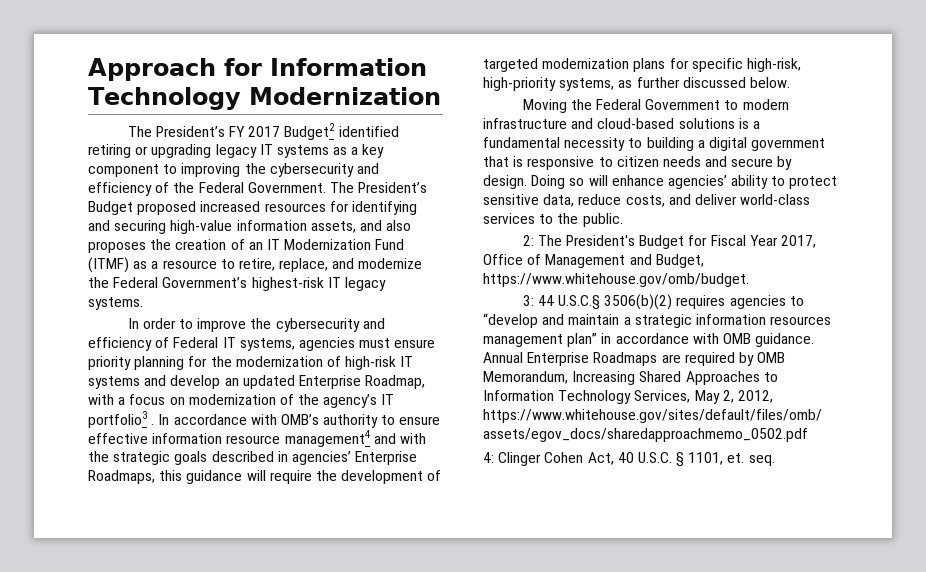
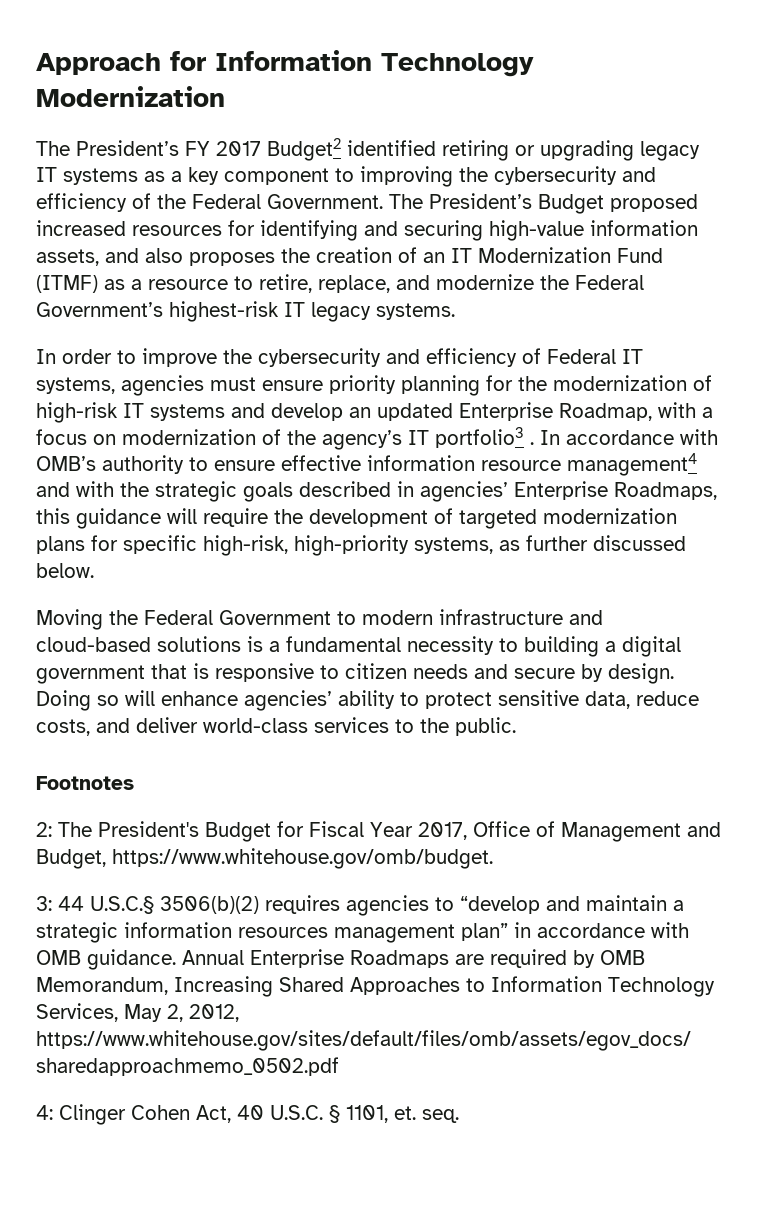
+ Footnotes

